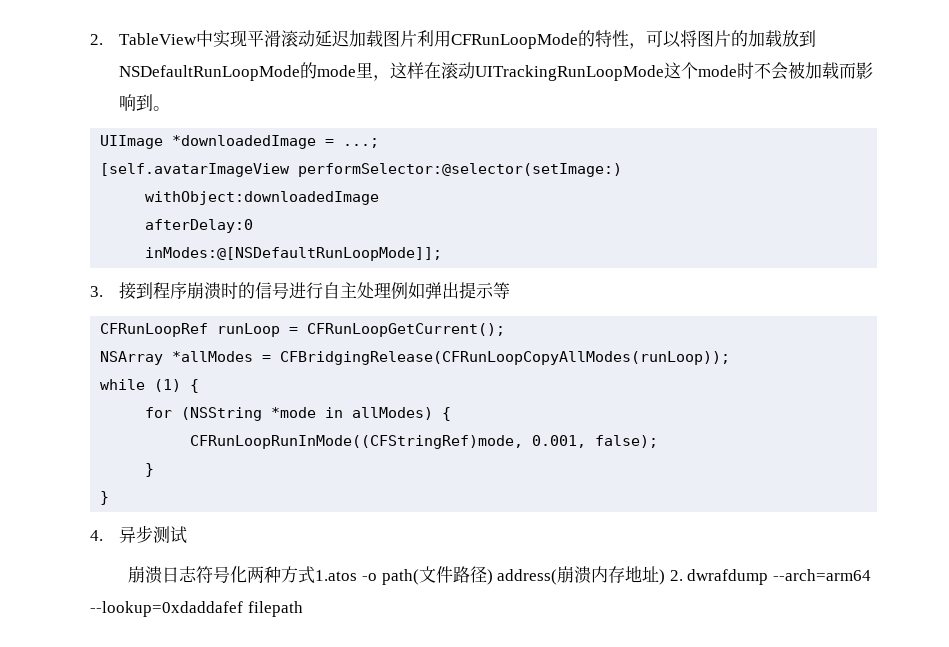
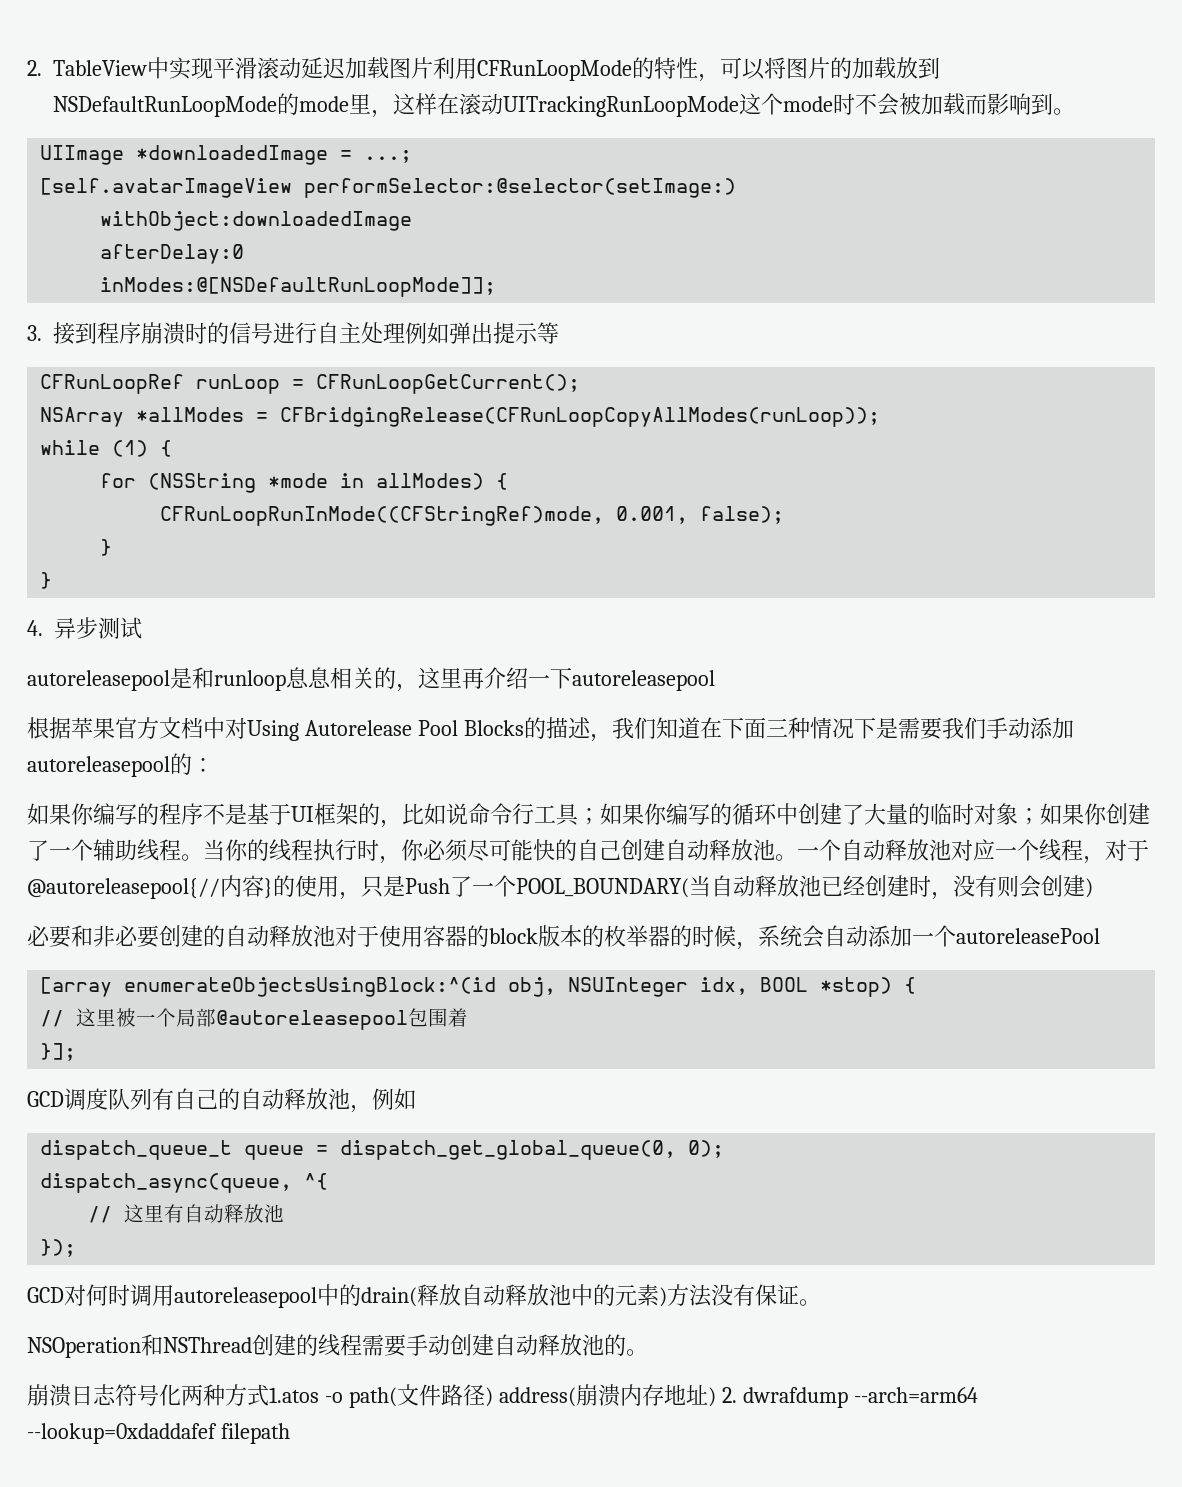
+ autoreleasepool是和runloop息息相关的，这里再介绍一下autoreleasepool
+ 根据苹果官方文档中对Using Autorelease Pool Blocks的描述，我们知道在下面三种情况下是需要我们手动添加autoreleasepool的：
+ 如果你编写的程序不是基于UI框架的，比如说命令行工具；如果你编写的循环中创建了大量的临时对象；如果你创建了一个辅助线程。当你的线程执行时，你必须尽可能快的自己创建自动释放池。一个自动释放池对应一个线程，对于@autoreleasepool{//内容}的使用，只是Push了一个POOL_BOUNDARY(当自动释放池已经创建时，没有则会创建)
+ 必要和非必要创建的自动释放池对于使用容器的block版本的枚举器的时候，系统会自动添加一个autoreleasePool
+ [array enumerateObjectsUsingBlock:^(id obj, NSUInteger idx, BOOL *stop) {
+ // 这里被一个局部@autoreleasepool包围着
+ }];
+ GCD调度队列有自己的自动释放池，例如
+ dispatch_queue_t queue = dispatch_get_global_queue(0, 0);
+ dispatch_async(queue, ^{
+ // 这里有自动释放池
+ });
+ GCD对何时调用autoreleasepool中的drain(释放自动释放池中的元素)方法没有保证。
+ NSOperation和NSThread创建的线程需要手动创建自动释放池的。

